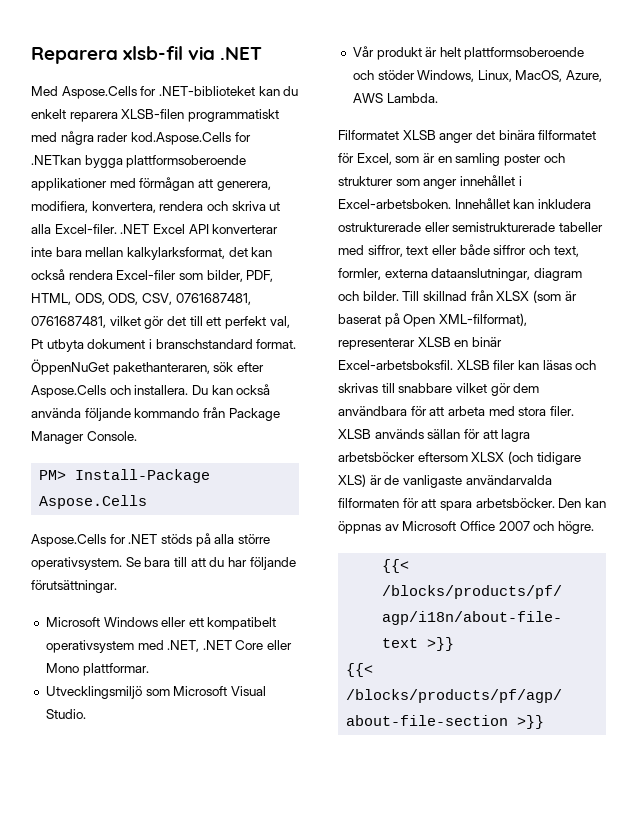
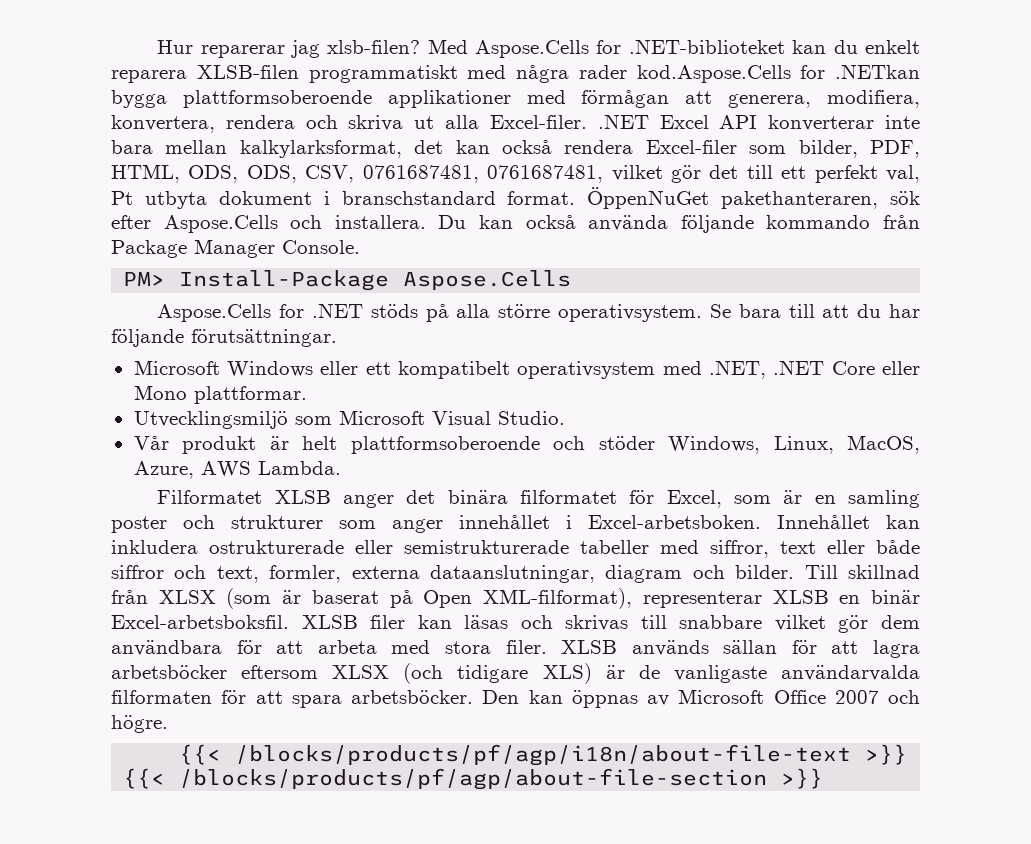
- Reparera xlsb-fil via .NET
- Med Aspose.Cells for .NET-biblioteket kan du enkelt reparera XLSB-filen programmatiskt med några rader kod.Aspose.Cells for .NETkan bygga plattformsoberoende applikationer med förmågan att generera, modifiera, konvertera, rendera och skriva ut alla Excel-filer. .NET Excel API konverterar inte bara mellan kalkylarksformat, det kan också rendera Excel-filer som bilder, PDF, HTML, ODS, ODS, CSV, 0761687481, 0761687481, vilket gör det till ett perfekt val, Pt utbyta dokument i branschstandard format.
+ Hur reparerar jag xlsb-filen? Med Aspose.Cells for .NET-biblioteket kan du enkelt reparera XLSB-filen programmatiskt med några rader kod.Aspose.Cells for .NETkan bygga plattformsoberoende applikationer med förmågan att generera, modifiera, konvertera, rendera och skriva ut alla Excel-filer. .NET Excel API konverterar inte bara mellan kalkylarksformat, det kan också rendera Excel-filer som bilder, PDF, HTML, ODS, ODS, CSV, 0761687481, 0761687481, vilket gör det till ett perfekt val, Pt utbyta dokument i branschstandard format.

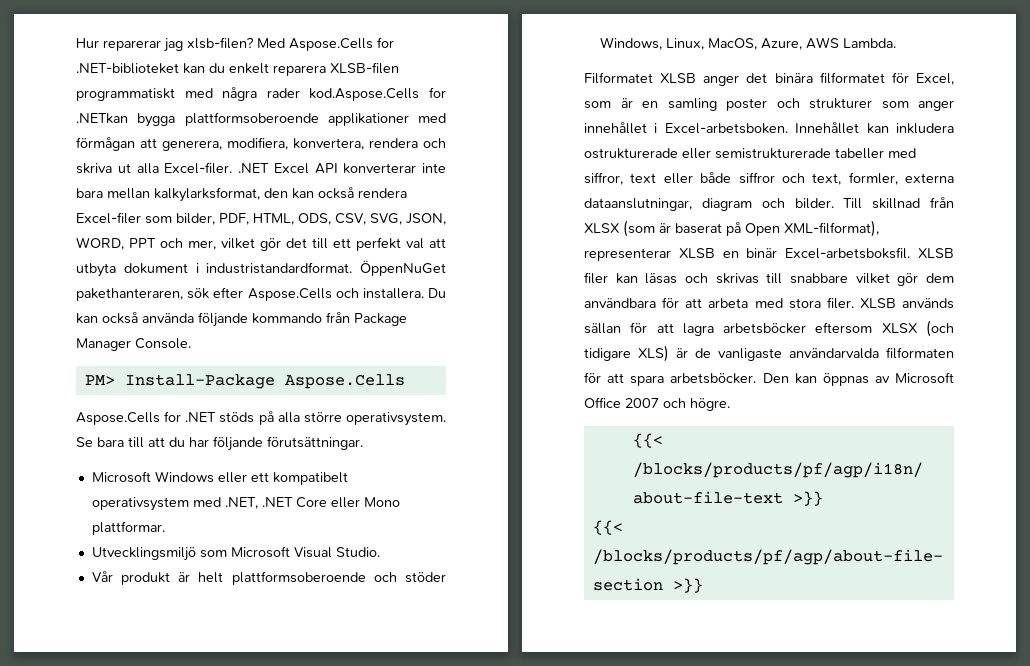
- Med Aspose.Cells for .NET-biblioteket kan du enkelt reparera XLSB-filen programmatiskt med några rader kod.Aspose.Cells for .NETkan bygga plattformsoberoende applikationer med förmågan att generera, modifiera, konvertera, rendera och skriva ut alla Excel-filer. .NET Excel API konverterar inte bara mellan kalkylarksformat, det kan också rendera Excel-filer som bilder, PDF, HTML, ODS, ODS, CSV, 0761687481, 0761687481, vilket gör det till ett perfekt val, Pt utbyta dokument i branschstandard format.
+ Med Aspose.Cells for .NET-biblioteket kan du enkelt reparera XLSB-filen programmatiskt med några rader kod.Aspose.Cells for .NETkan bygga plattformsoberoende applikationer med förmågan att generera, modifiera, konvertera, rendera och skriva ut alla Excel-filer. .NET Excel API konverterar inte bara mellan kalkylarksformat, den kan också rendera Excel-filer som bilder, PDF, HTML, ODS, CSV, SVG, JSON, WORD, PPT och mer, vilket gör det till ett perfekt val att utbyta dokument i industristandardformat.

